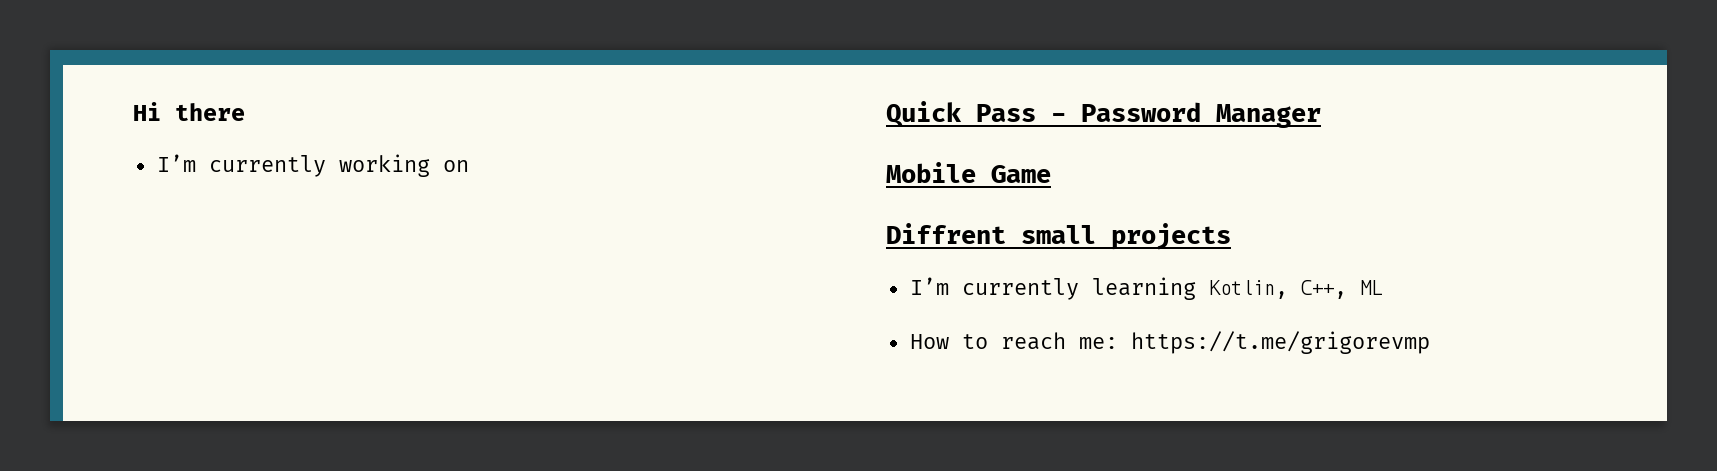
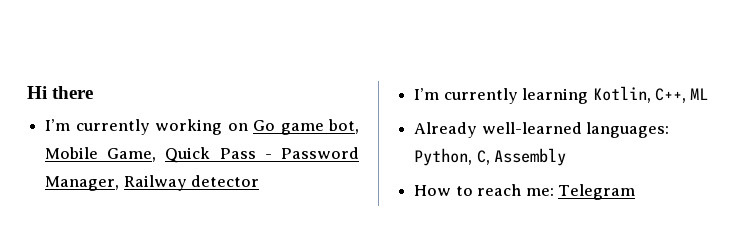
- I’m currently working on
- Quick Pass - Password Manager
- Mobile Game
- Diffrent small projects
+ I’m currently working on Go game bot, Mobile Game, Quick Pass - Password Manager, Railway detector
+ Already well-learned languages: Python, C, Assembly
- How to reach me: https://t.me/grigorevmp
+ How to reach me: Telegram

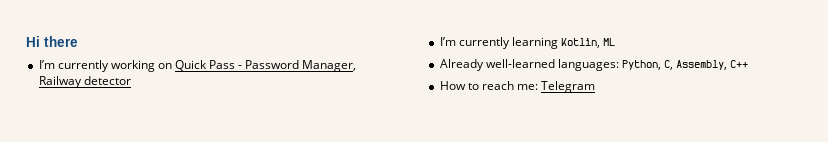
- I’m currently working on Go game bot, Mobile Game, Quick Pass - Password Manager, Railway detector
+ I’m currently working on Quick Pass - Password Manager, Railway detector
- I’m currently learning Kotlin, C++, ML
+ I’m currently learning Kotlin, ML
- Already well-learned languages: Python, C, Assembly
+ Already well-learned languages: Python, C, Assembly, C++

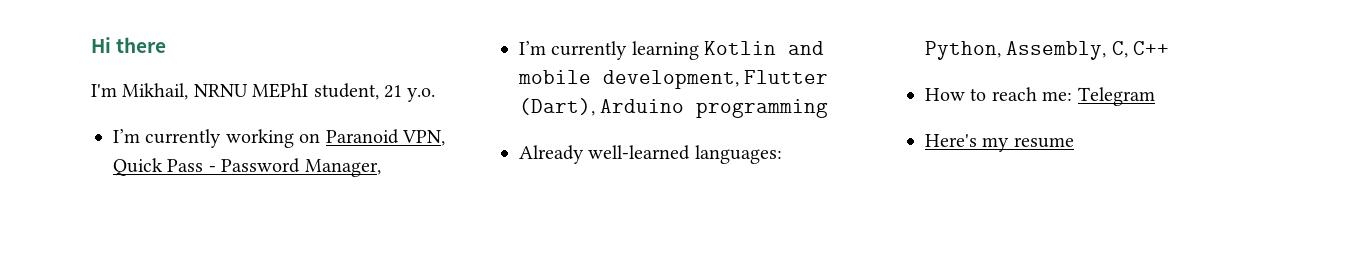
+ I'm Mikhail, NRNU MEPhI student, 21 y.o.
- I’m currently working on Quick Pass - Password Manager, Railway detector
+ I’m currently working on Paranoid VPN, Quick Pass - Password Manager,
- I’m currently learning Kotlin, ML
+ I’m currently learning Kotlin and mobile development, Flutter (Dart), Arduino programming
- Already well-learned languages: Python, C, Assembly, C++
+ Already well-learned languages: Python, Assembly, C, C++
+ Here's my resume

